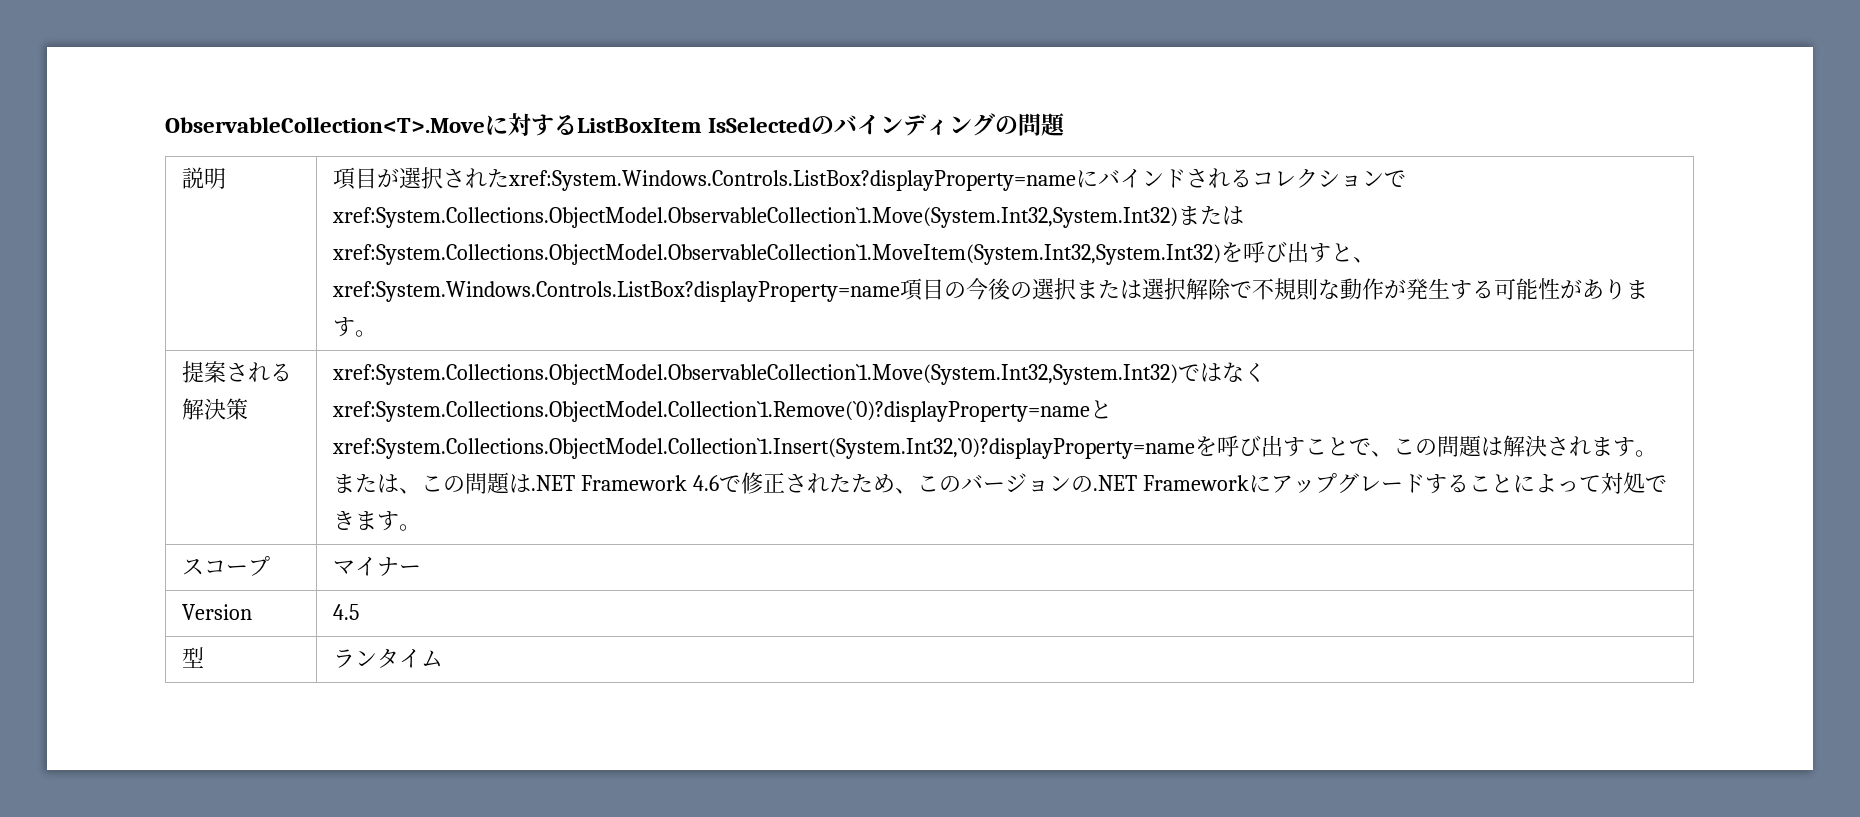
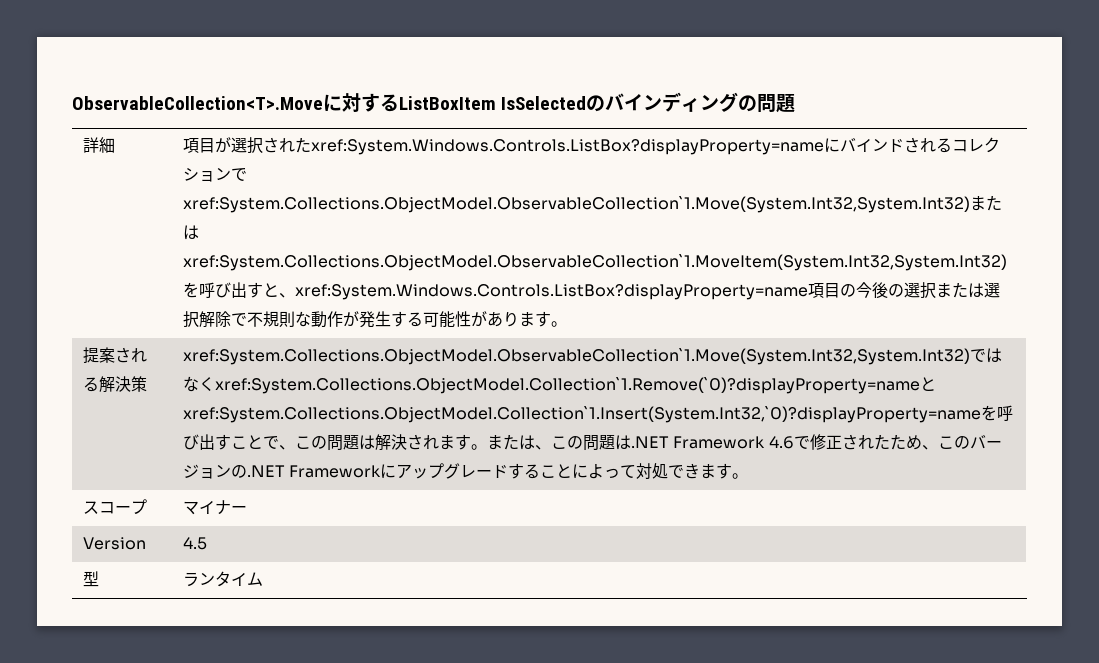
- 説明 | 項目が選択されたxref:System.Windows.Controls.ListBox?displayProperty=nameにバインドされるコレクションでxref:System.Collections.ObjectModel.ObservableCollection`1.Move(System.Int32,System.Int32)またはxref:System.Collections.ObjectModel.ObservableCollection`1.MoveItem(System.Int32,System.Int32)を呼び出すと、xref:System.Windows.Controls.ListBox?displayProperty=name項目の今後の選択または選択解除で不規則な動作が発生する可能性があります。
+ 詳細 | 項目が選択されたxref:System.Windows.Controls.ListBox?displayProperty=nameにバインドされるコレクションでxref:System.Collections.ObjectModel.ObservableCollection`1.Move(System.Int32,System.Int32)またはxref:System.Collections.ObjectModel.ObservableCollection`1.MoveItem(System.Int32,System.Int32)を呼び出すと、xref:System.Windows.Controls.ListBox?displayProperty=name項目の今後の選択または選択解除で不規則な動作が発生する可能性があります。

